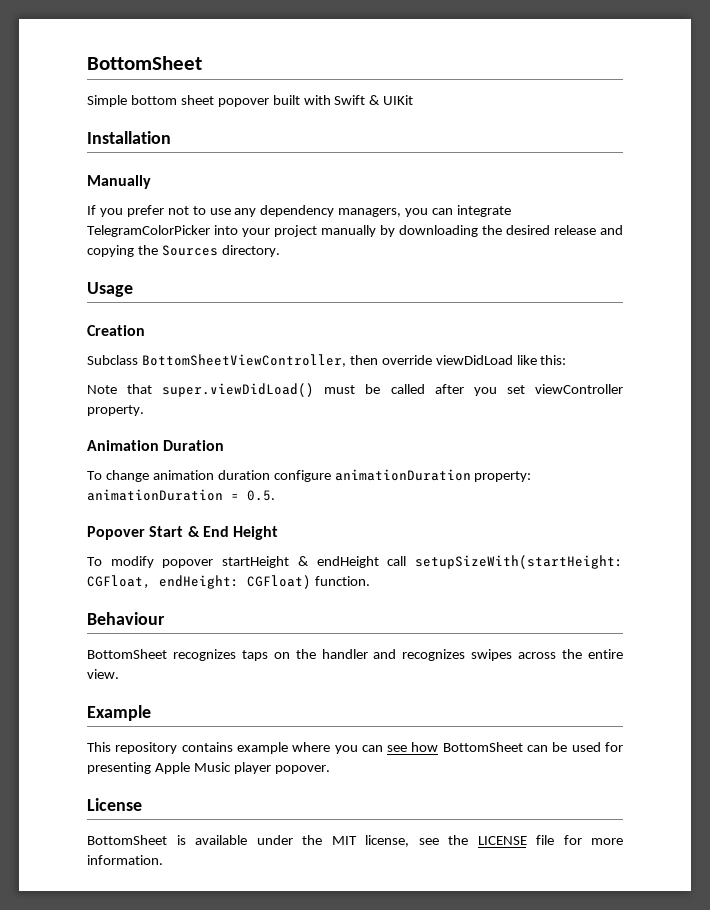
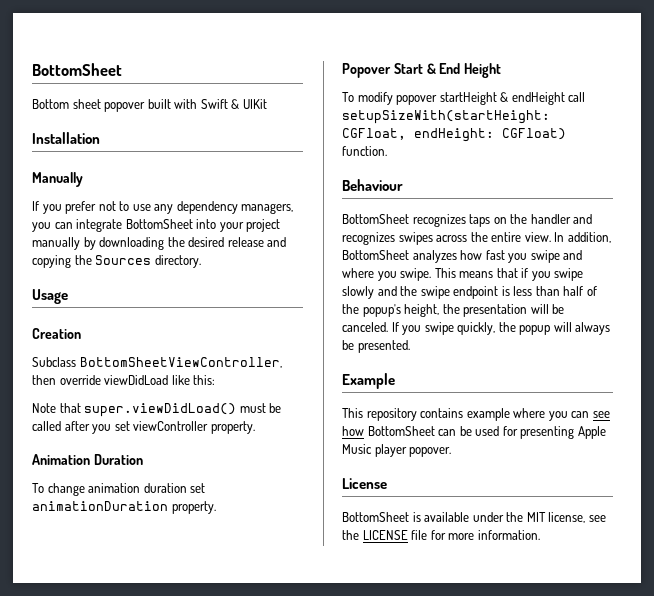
- Simple bottom sheet popover built with Swift & UIKit
+ Bottom sheet popover built with Swift & UIKit
- If you prefer not to use any dependency managers, you can integrate TelegramColorPicker into your project manually by downloading the desired release and copying the Sources directory.
+ If you prefer not to use any dependency managers, you can integrate BottomSheet into your project manually by downloading the desired release and copying the Sources directory.
- To change animation duration configure animationDuration property: animationDuration = 0.5.
+ To change animation duration set animationDuration property.
+ In addition, BottomSheet analyzes how fast you swipe and where you swipe. This means that if you swipe slowly and the swipe endpoint is less than half of the popup's height, the presentation will be canceled. If you swipe quickly, the popup will always be presented.

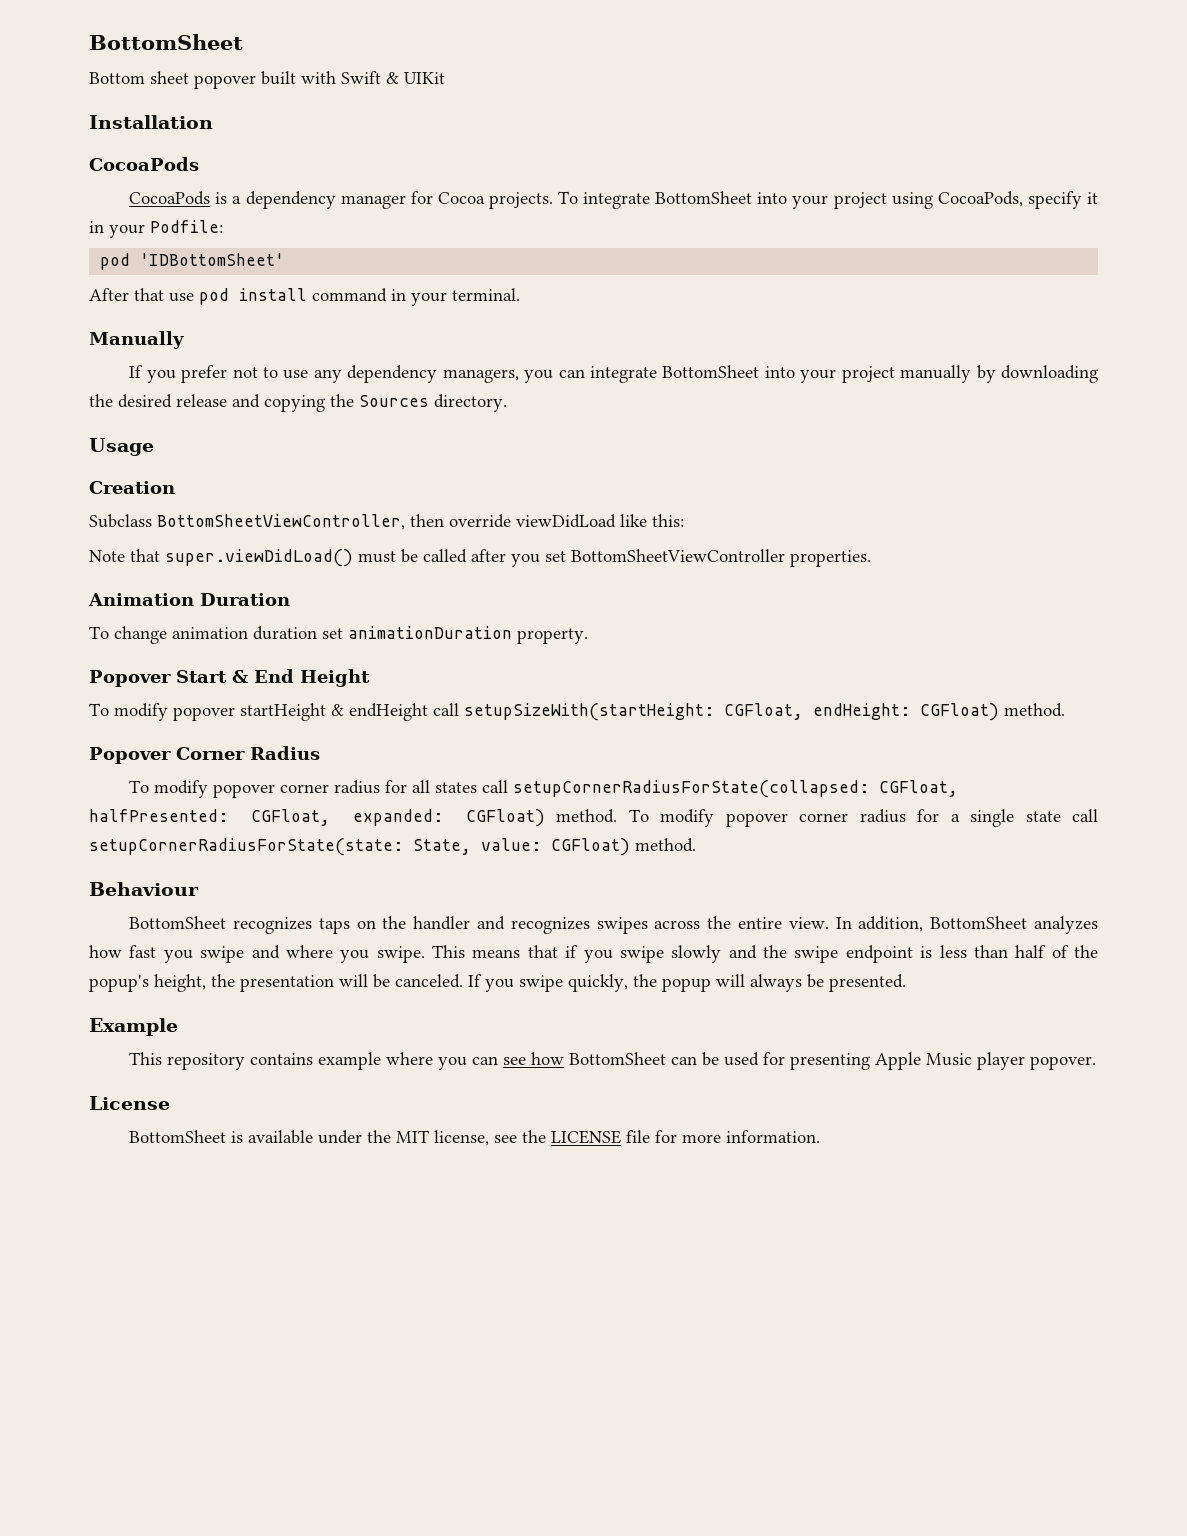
  Installation
+ CocoaPods
+ CocoaPods is a dependency manager for Cocoa projects. To integrate BottomSheet into your project using CocoaPods, specify it in your Podfile:
+ pod 'IDBottomSheet'
+ After that use pod install command in your terminal.
- Note that super.viewDidLoad() must be called after you set viewController property.
+ Note that super.viewDidLoad() must be called after you set BottomSheetViewController properties.
- To modify popover startHeight & endHeight call setupSizeWith(startHeight: CGFloat, endHeight: CGFloat) function.
+ To modify popover startHeight & endHeight call setupSizeWith(startHeight: CGFloat, endHeight: CGFloat) method.
+ Popover Corner Radius
+ To modify popover corner radius for all states call setupCornerRadiusForState(collapsed: CGFloat, halfPresented: CGFloat, expanded: CGFloat) method. To modify popover corner radius for a single state call setupCornerRadiusForState(state: State, value: CGFloat) method.

